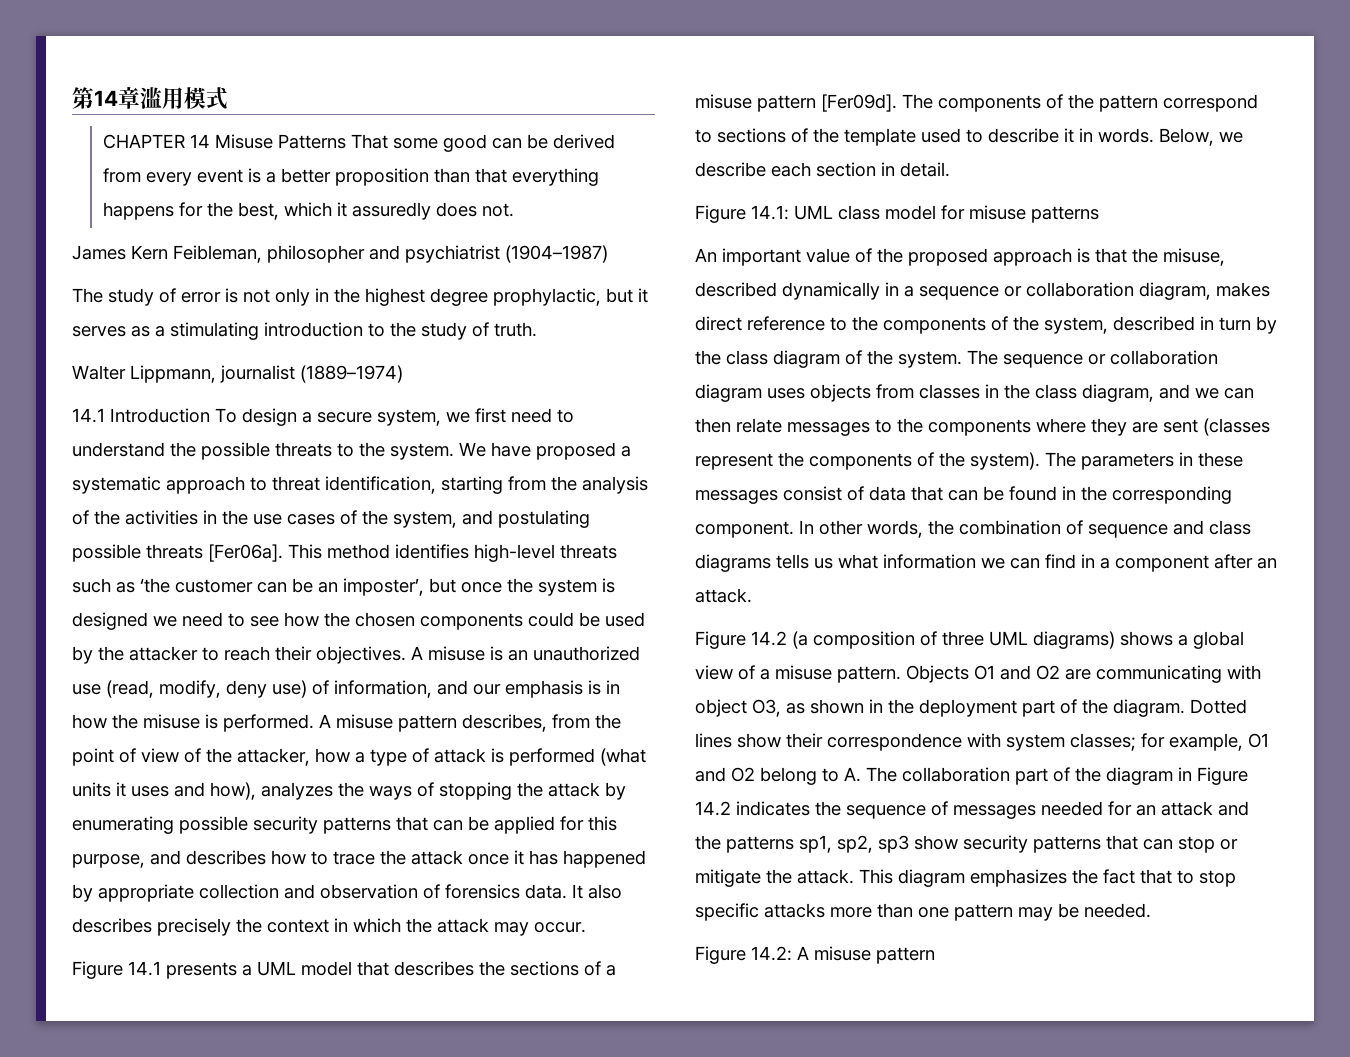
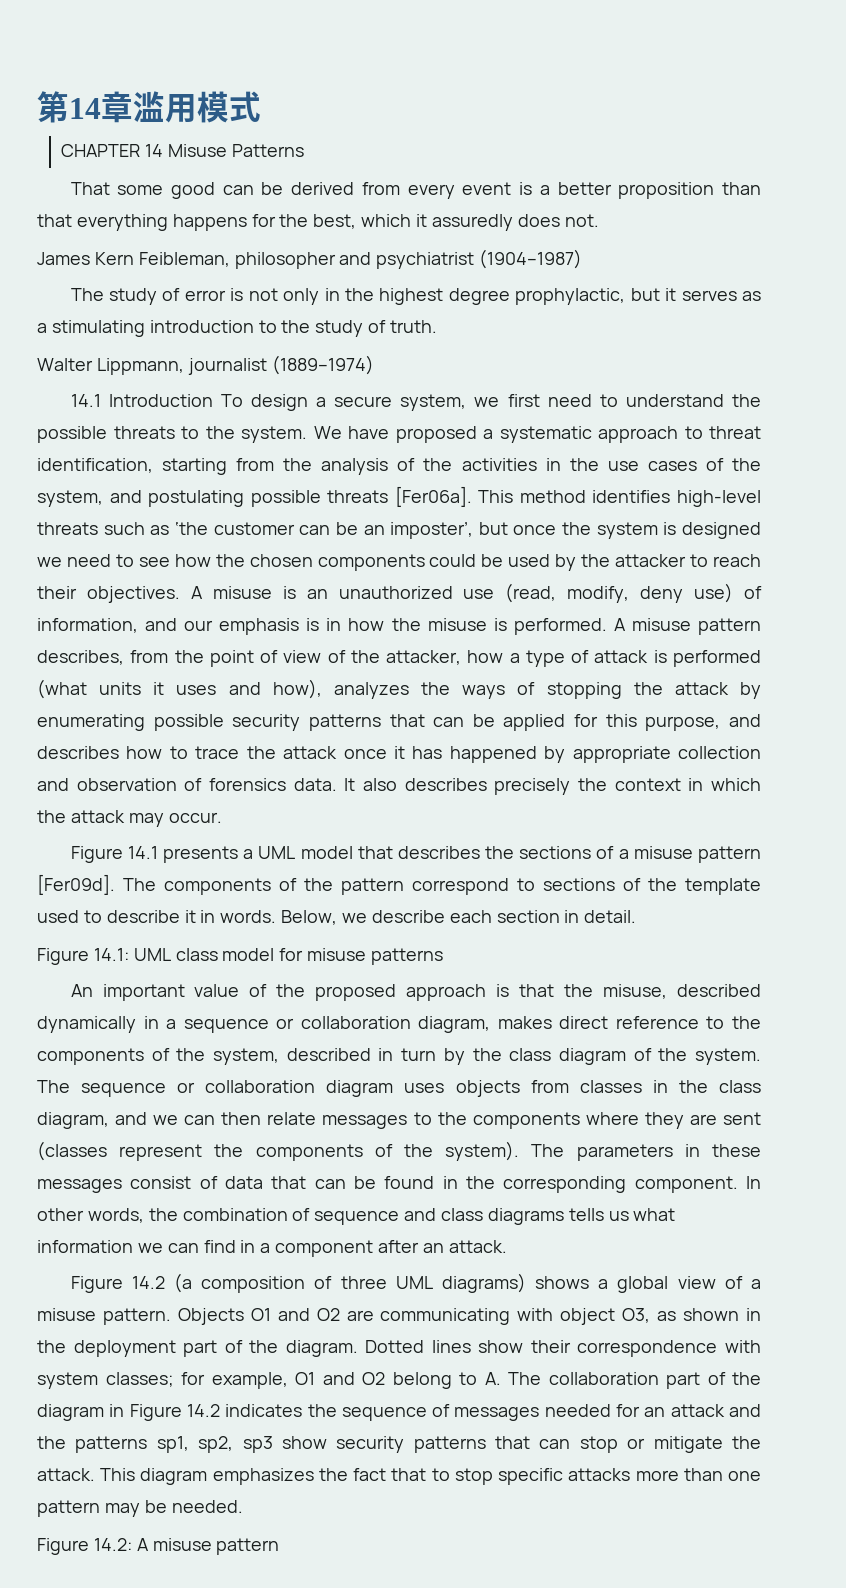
- CHAPTER 14 Misuse Patterns That some good can be derived from every event is a better proposition than that everything happens for the best, which it assuredly does not.
+ CHAPTER 14 Misuse Patterns
+ That some good can be derived from every event is a better proposition than that everything happens for the best, which it assuredly does not.

